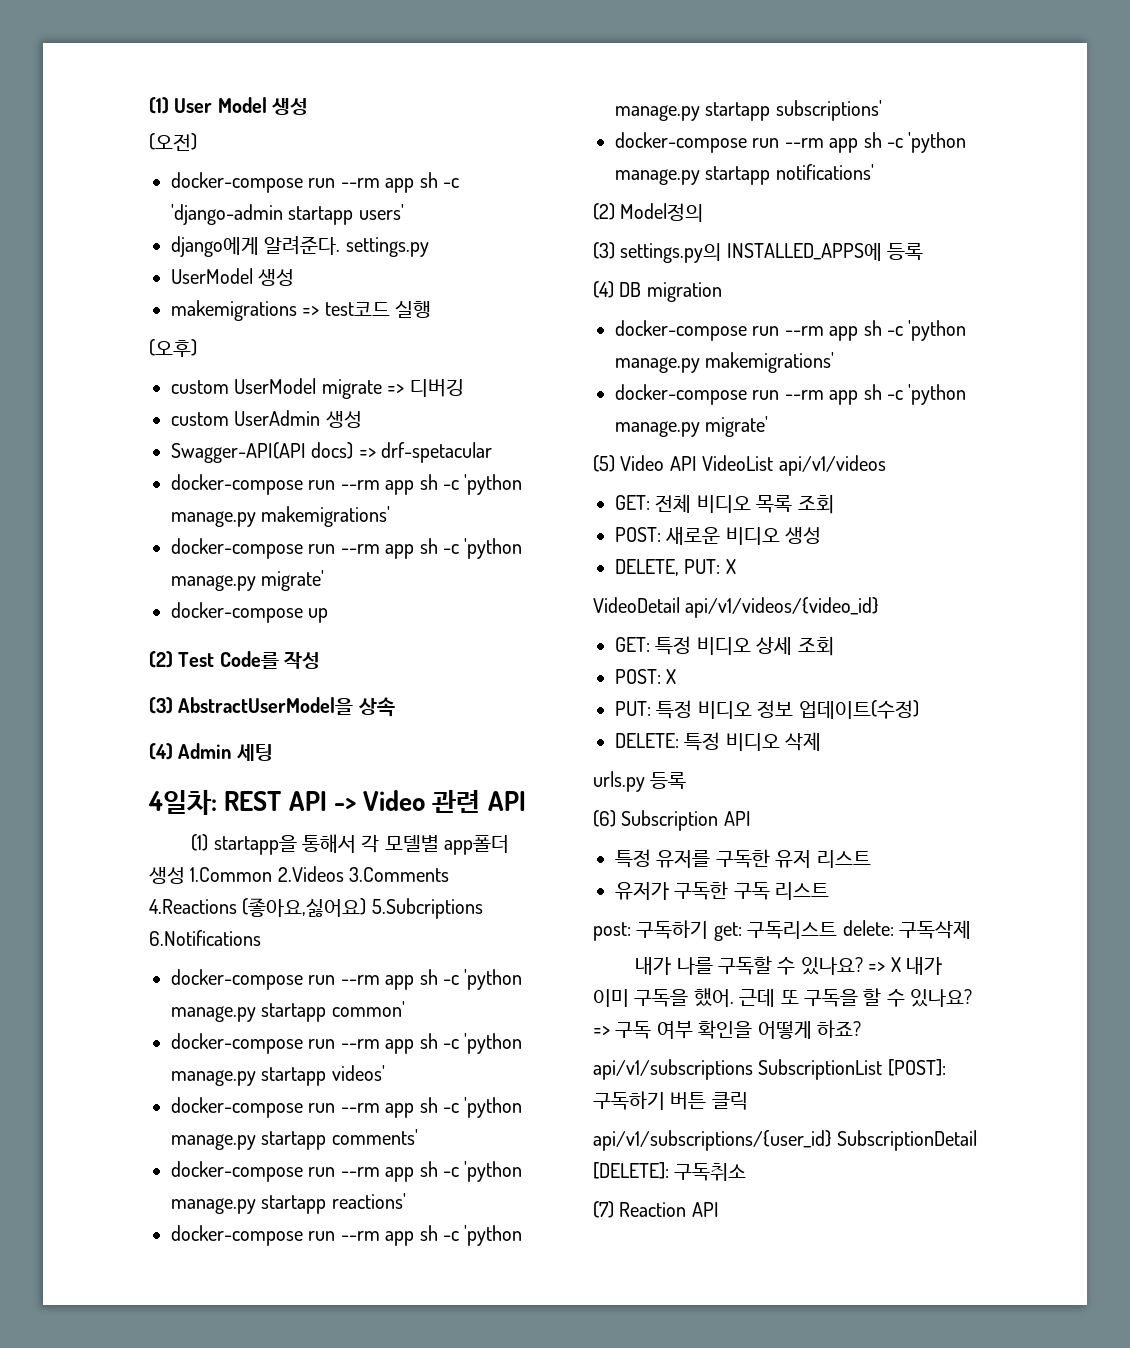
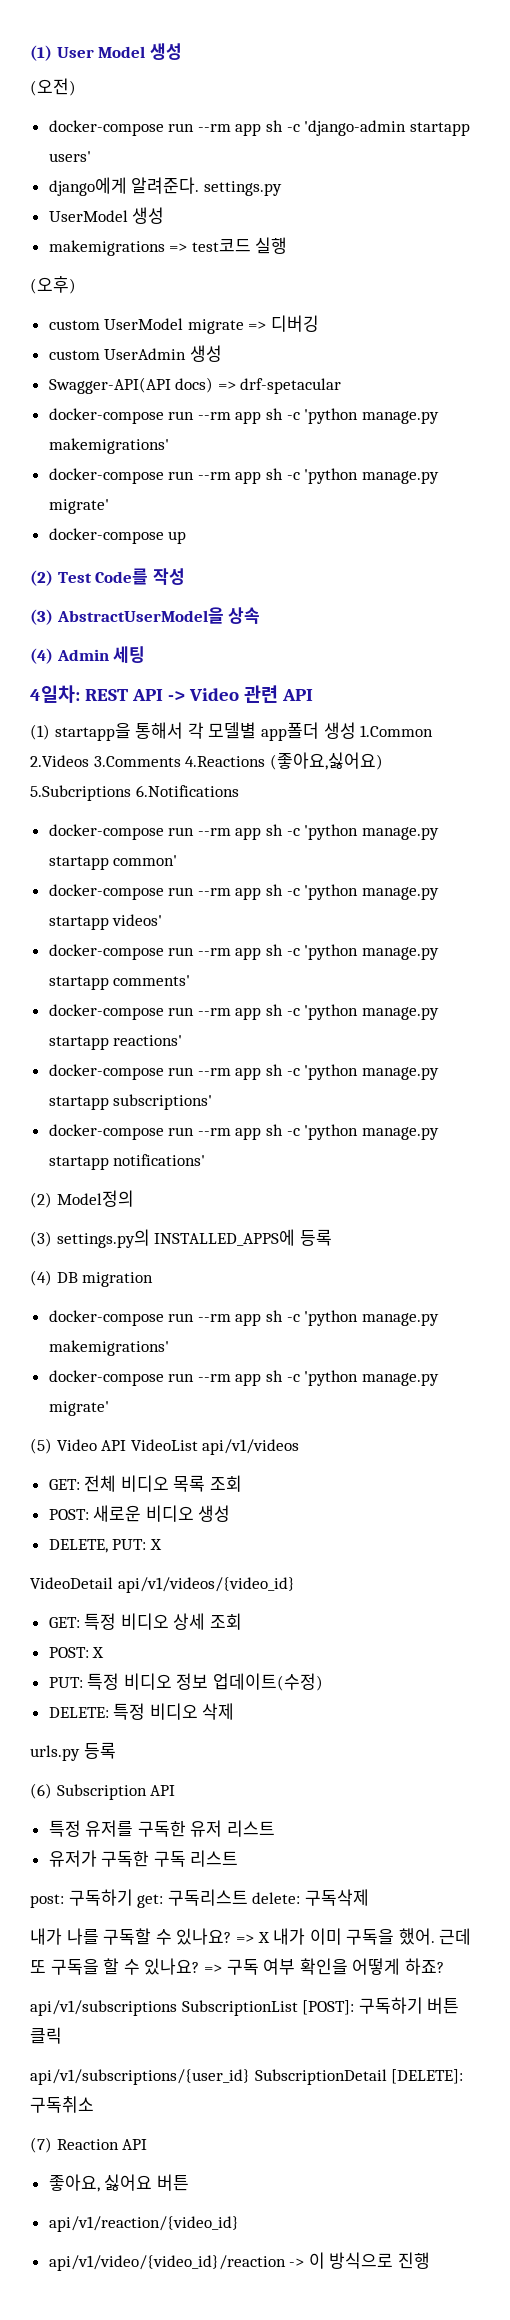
+ 좋아요, 싫어요 버튼
+ api/v1/reaction/{video_id}
+ api/v1/video/{video_id}/reaction -> 이 방식으로 진행

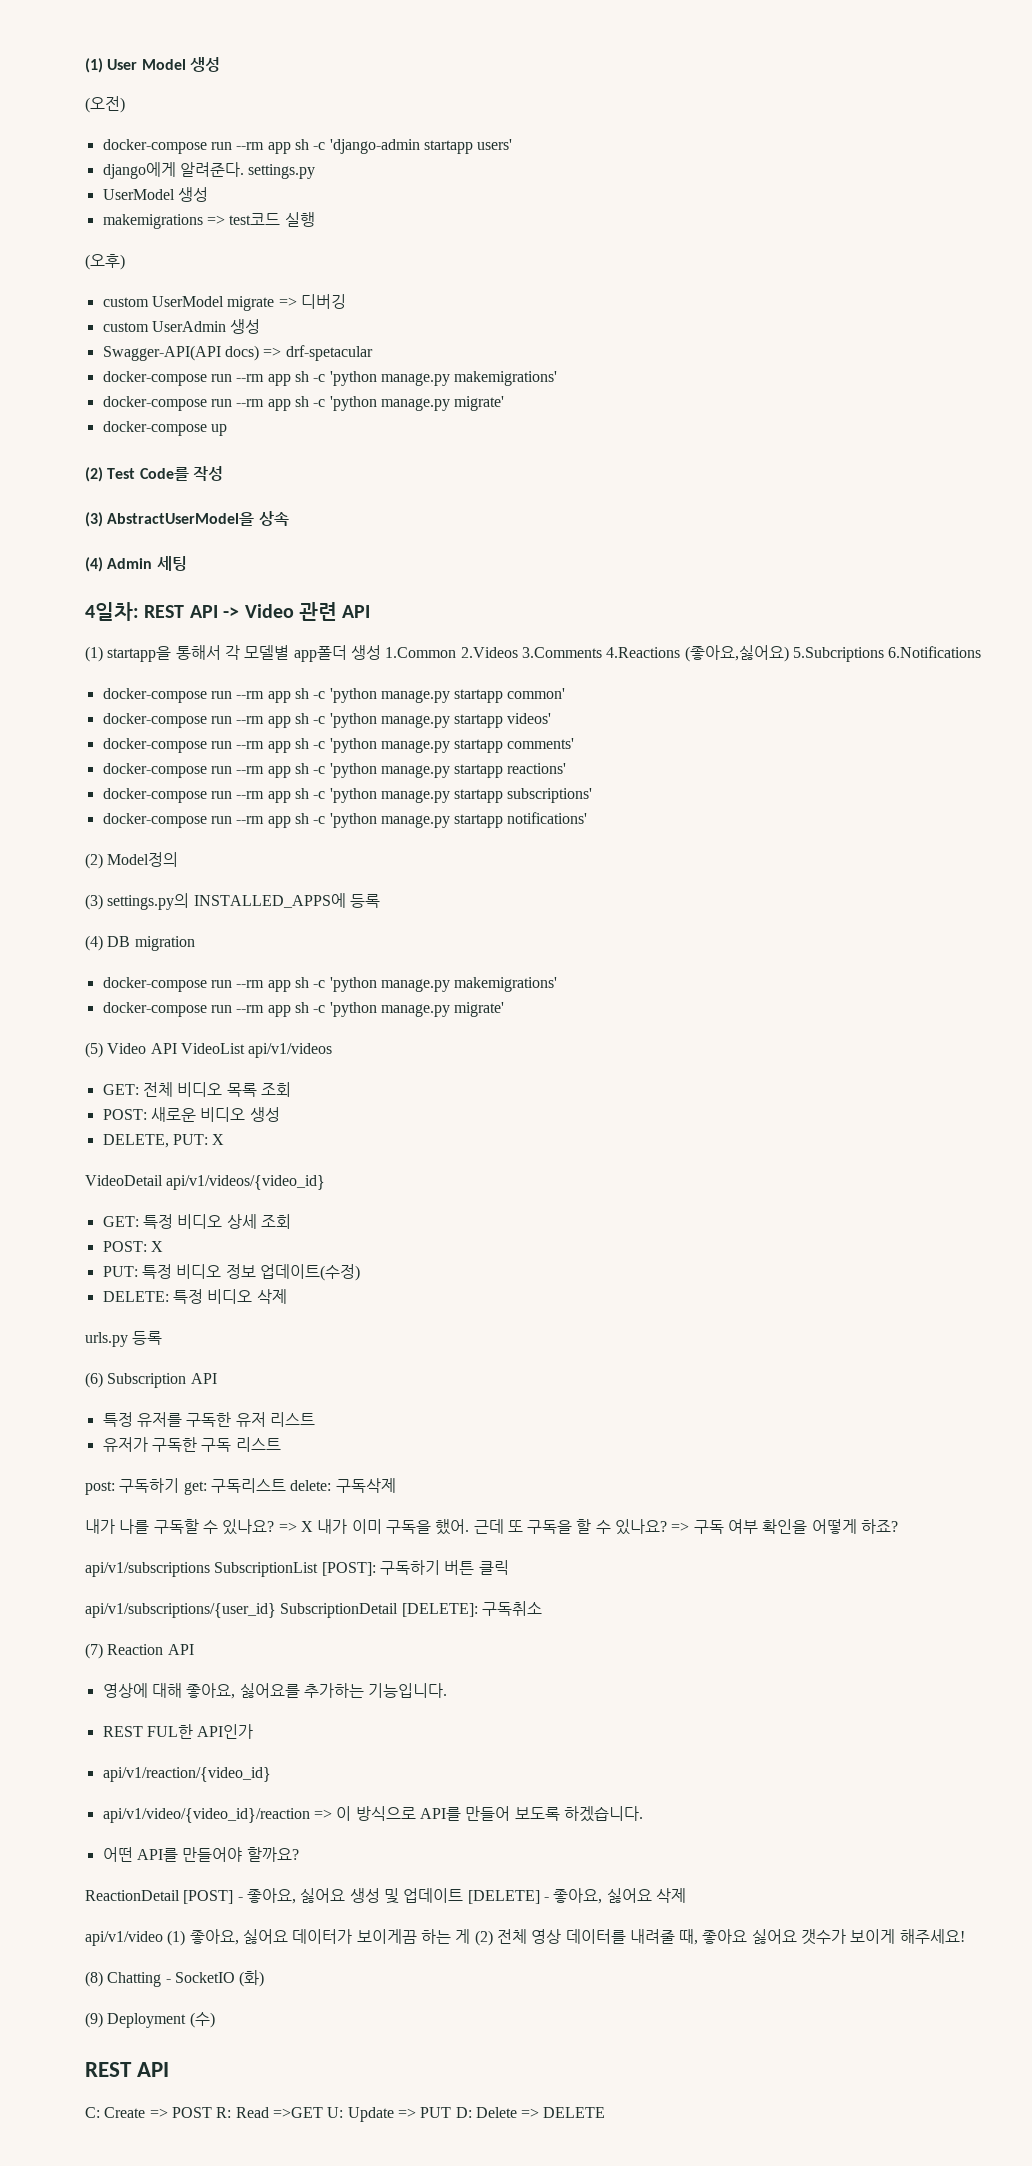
- 좋아요, 싫어요 버튼
+ 영상에 대해 좋아요, 싫어요를 추가하는 기능입니다.
+ REST FUL한 API인가
- api/v1/video/{video_id}/reaction -> 이 방식으로 진행
+ api/v1/video/{video_id}/reaction => 이 방식으로 API를 만들어 보도록 하겠습니다.
+ 어떤 API를 만들어야 할까요?
+ ReactionDetail [POST] - 좋아요, 싫어요 생성 및 업데이트 [DELETE] - 좋아요, 싫어요 삭제
+ api/v1/video (1) 좋아요, 싫어요 데이터가 보이게끔 하는 게 (2) 전체 영상 데이터를 내려줄 때, 좋아요 싫어요 갯수가 보이게 해주세요!
+ (8) Chatting - SocketIO (화)
+ (9) Deployment (수)
+ REST API
+ C: Create => POST R: Read =>GET U: Update => PUT D: Delete => DELETE

